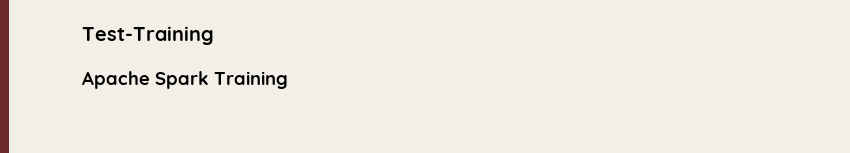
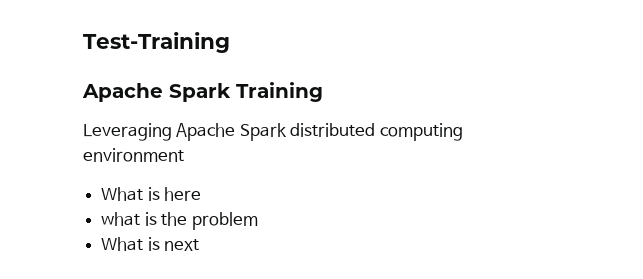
+ Leveraging Apache Spark distributed computing environment
+ What is here
+ what is the problem
+ What is next

